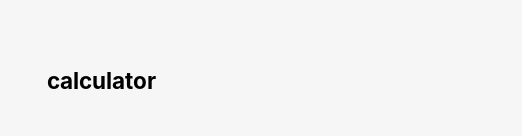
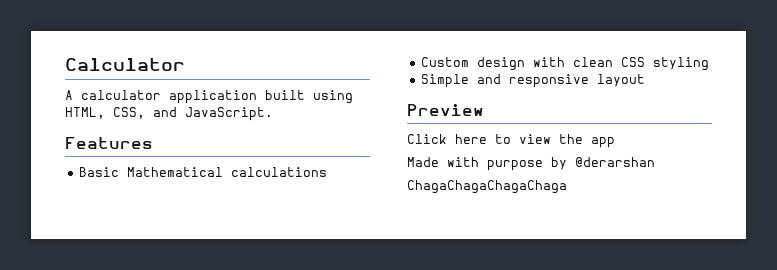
- calculator
+ Calculator
+ A calculator application built using HTML, CSS, and JavaScript.
+ Features
+ Basic Mathematical calculations
+ Custom design with clean CSS styling
+ Simple and responsive layout
+ Preview
+ Click here to view the app
+ Made with purpose by @derarshan
+ ChagaChagaChagaChaga

